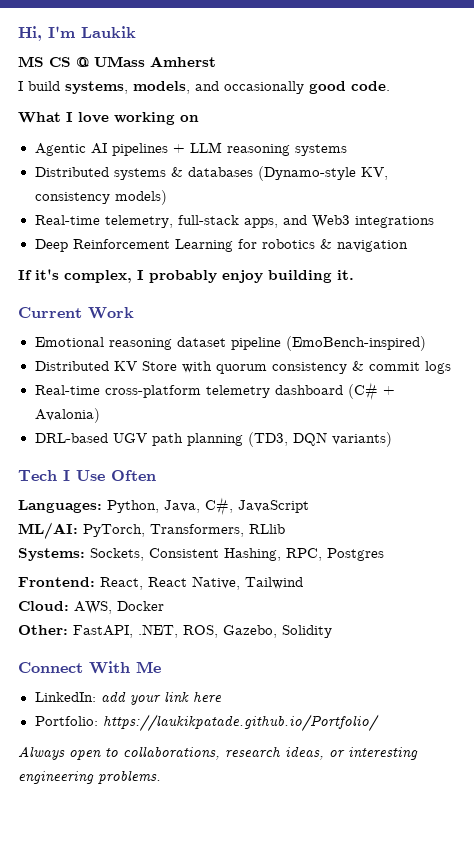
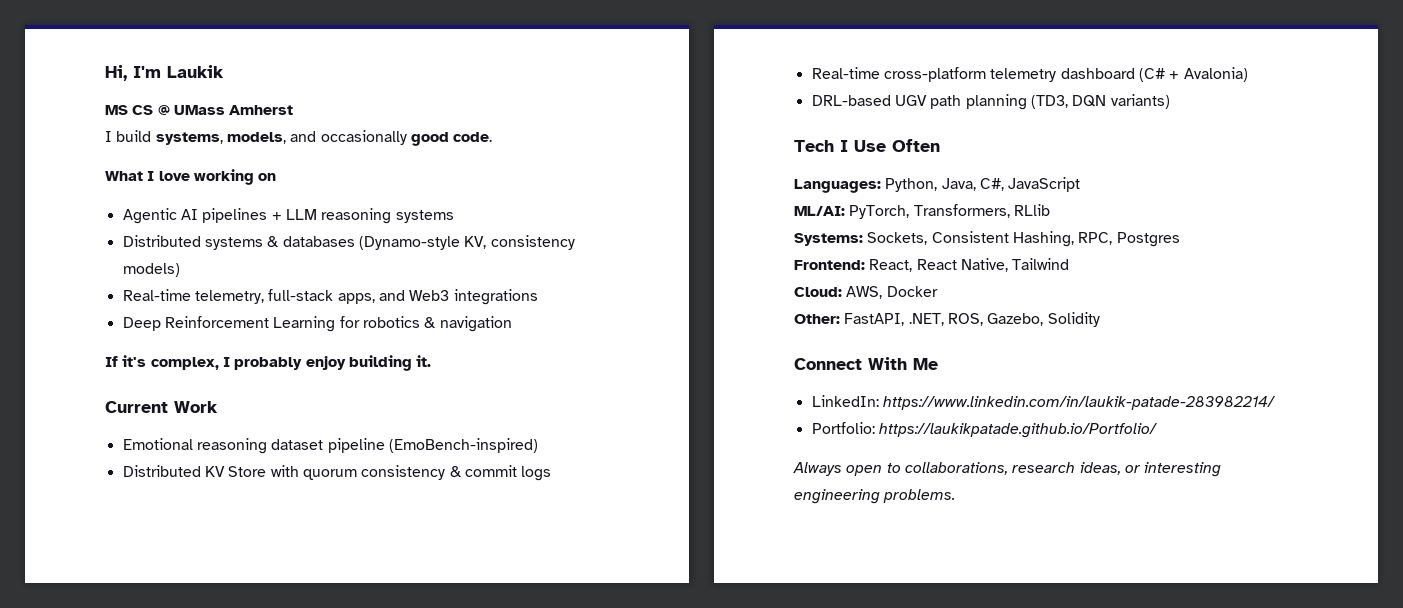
- LinkedIn: add your link here
+ LinkedIn: https://www.linkedin.com/in/laukik-patade-283982214/

